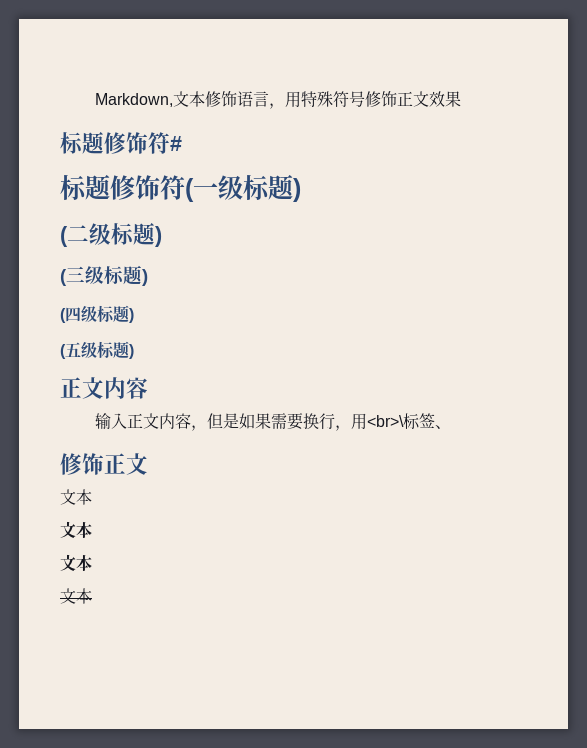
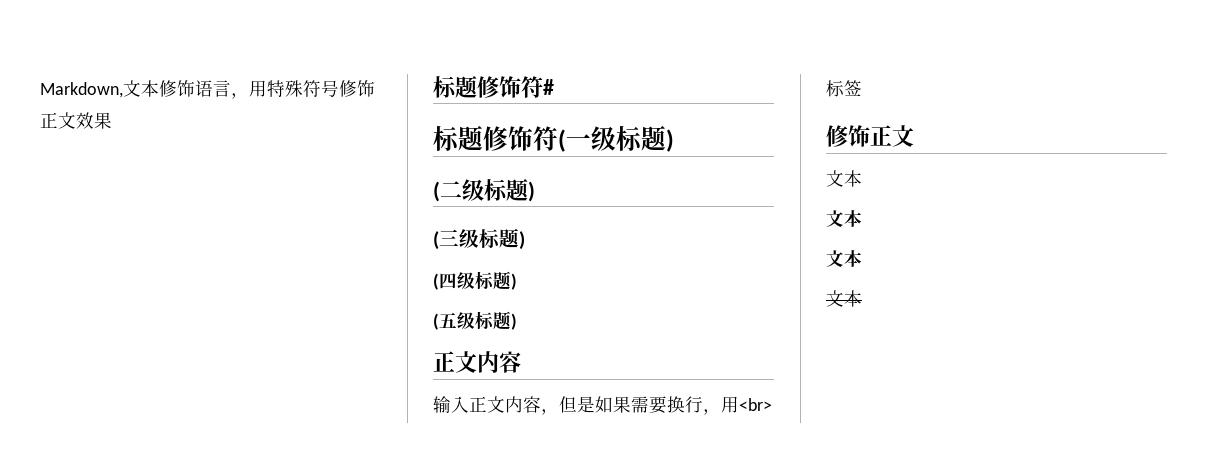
- 输入正文内容，但是如果需要换行，用<br>\标签、
+ 输入正文内容，但是如果需要换行，用<br>标签

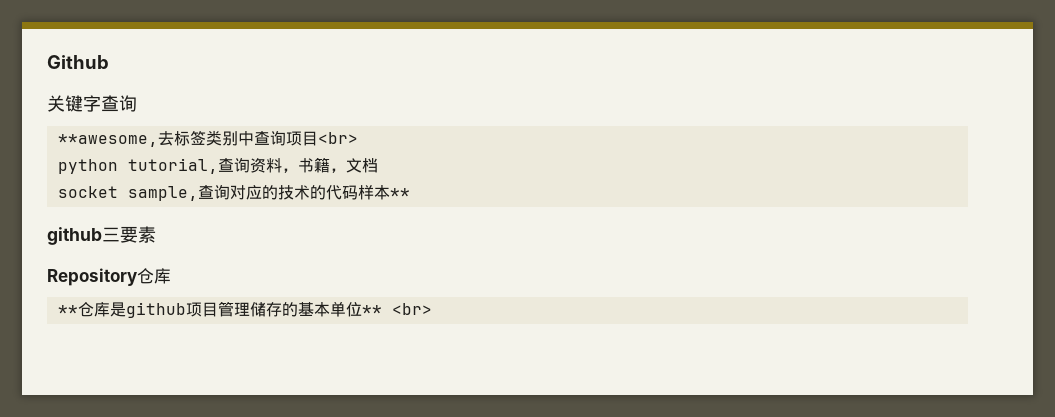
- Markdown,文本修饰语言，用特殊符号修饰正文效果
- 标题修饰符#
- 标题修饰符(一级标题)
- (二级标题)
- (三级标题)
- (四级标题)
- (五级标题)
- 正文内容
- 输入正文内容，但是如果需要换行，用<br>标签
- 修饰正文
- 文本
- 文本
- 文本
- 文本
+ Github
+ 关键字查询
+ **awesome,去标签类别中查询项目<br>
+ python tutorial,查询资料，书籍，文档
+ socket sample,查询对应的技术的代码样本**
+ github三要素
+ Repository仓库
+ **仓库是github项目管理储存的基本单位** <br>

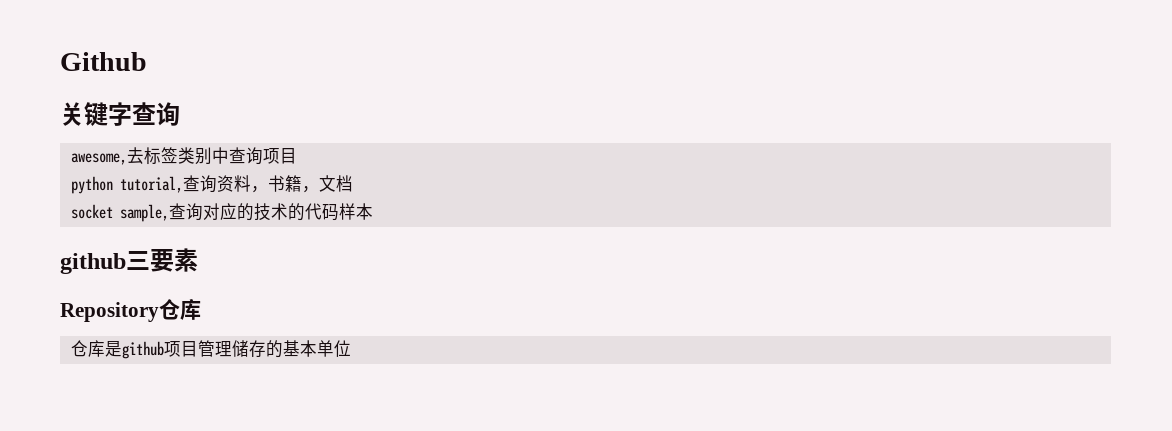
- **awesome,去标签类别中查询项目<br>
+ awesome,去标签类别中查询项目
- socket sample,查询对应的技术的代码样本**
+ socket sample,查询对应的技术的代码样本
- **仓库是github项目管理储存的基本单位** <br>
+ 仓库是github项目管理储存的基本单位

